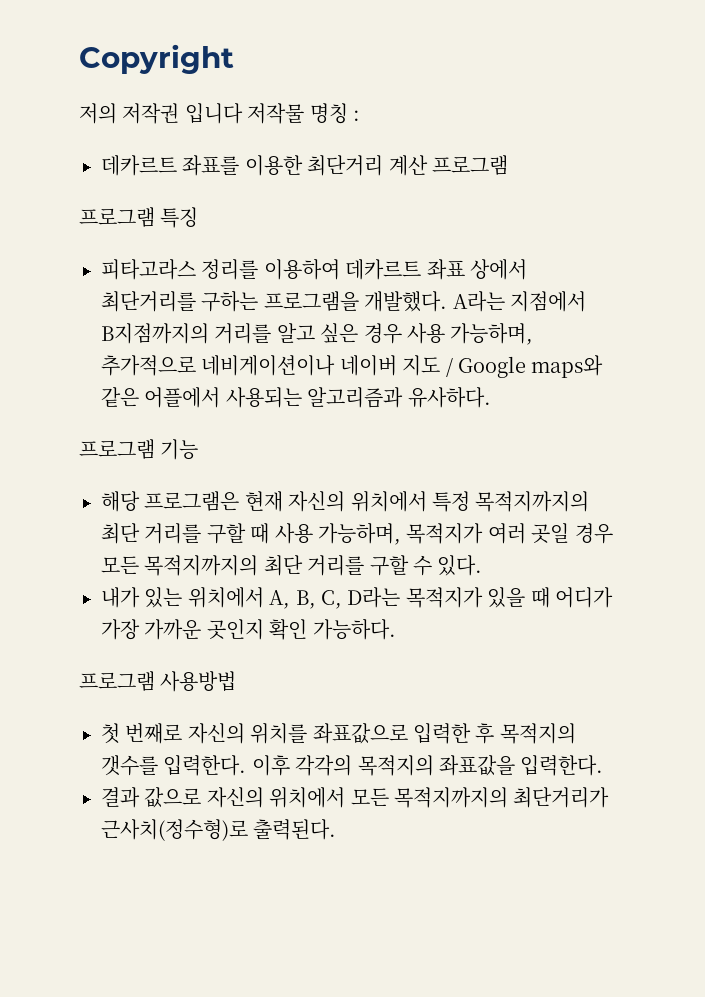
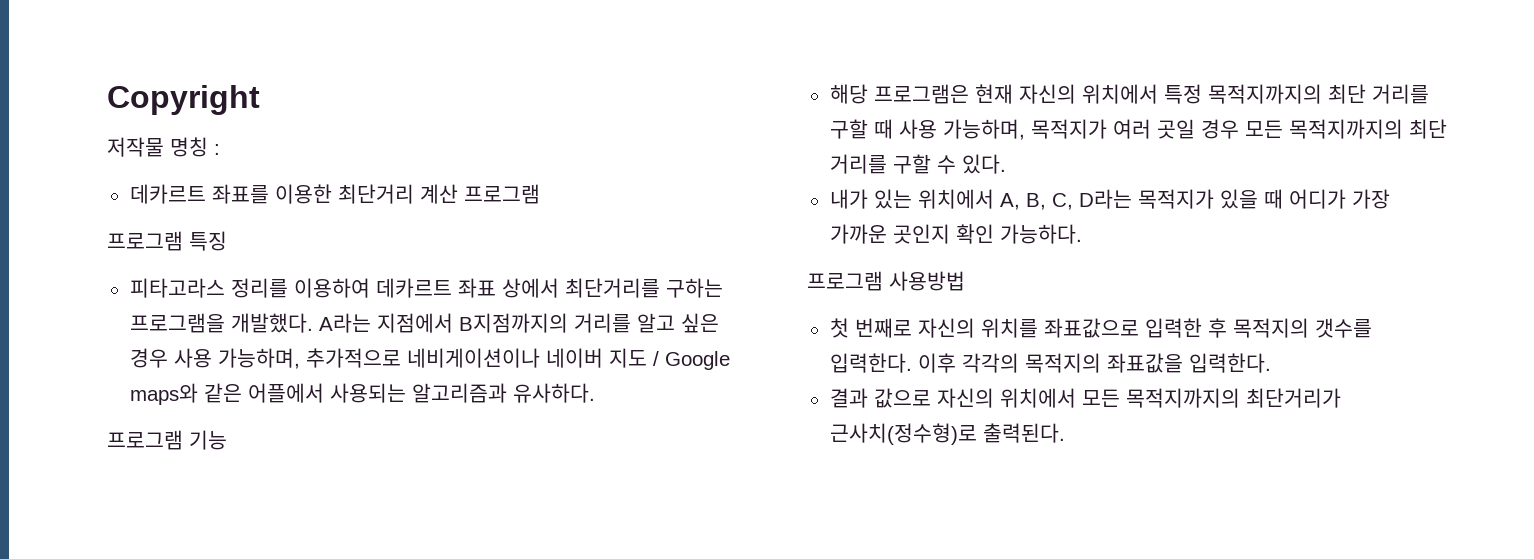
- 저의 저작권 입니다 저작물 명칭 :
+ 저작물 명칭 :

